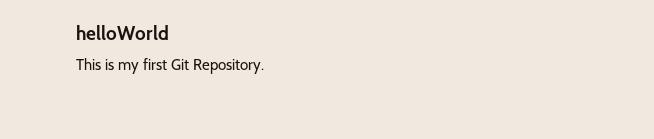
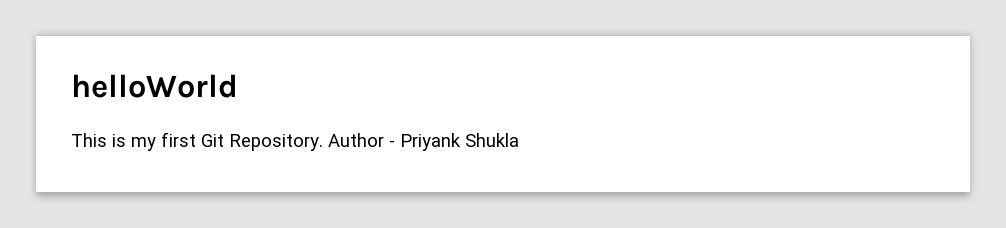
+ Author - Priyank Shukla

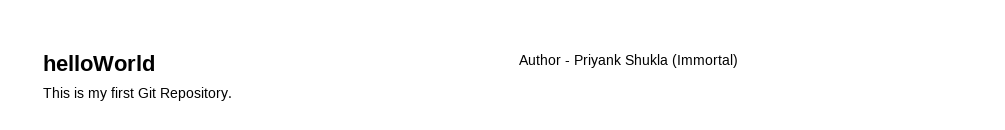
- This is my first Git Repository. Author - Priyank Shukla
+ This is my first Git Repository.
+ Author - Priyank Shukla (Immortal)

